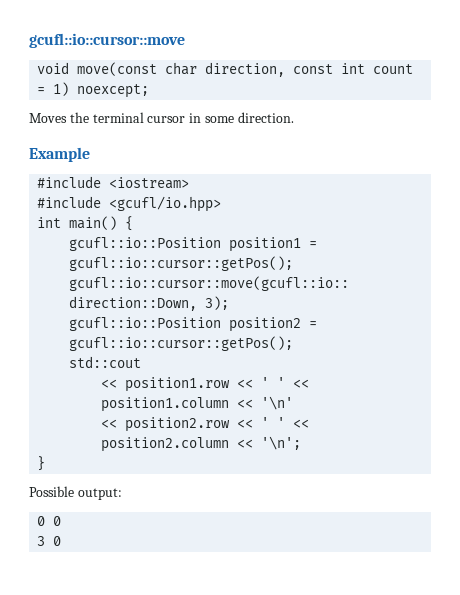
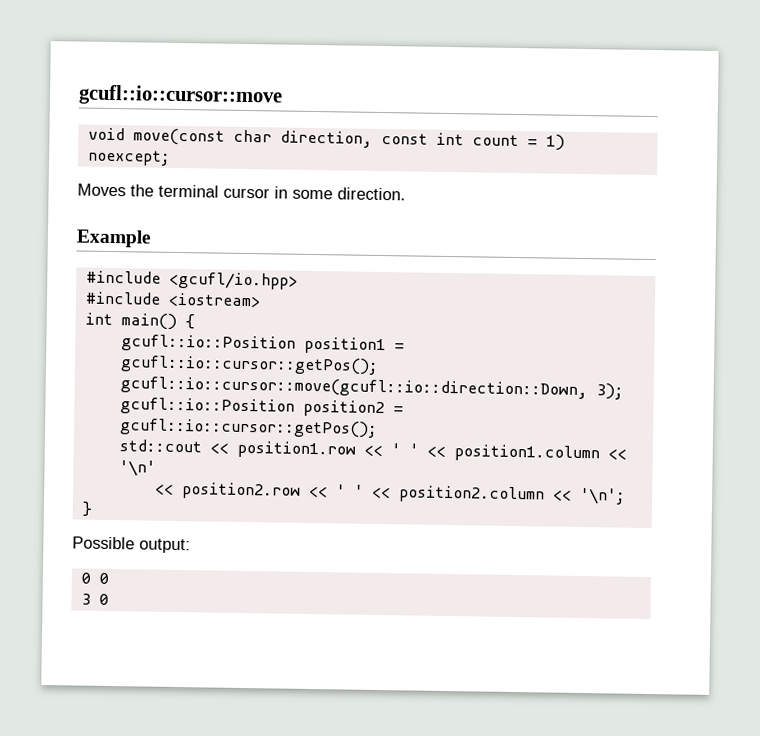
+ #include <gcufl/io.hpp>
  #include <iostream>
- #include <gcufl/io.hpp>
- std::cout
- << position1.row << ' ' << position1.column << '\n'
+ std::cout << position1.row << ' ' << position1.column << '\n'

